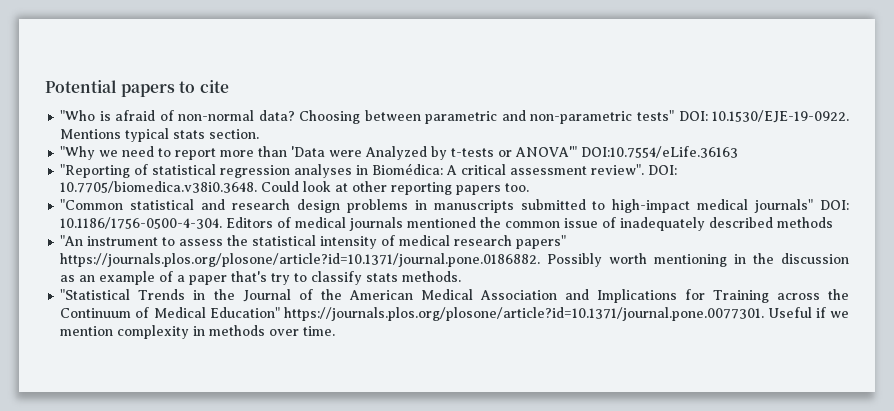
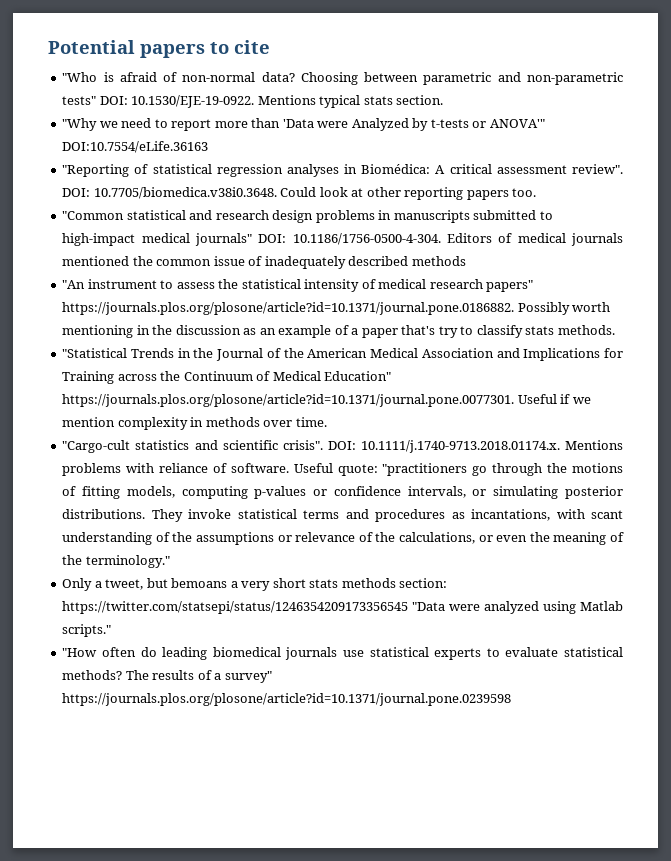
+ "Cargo-cult statistics and scientific crisis". DOI: 10.1111/j.1740-9713.2018.01174.x. Mentions problems with reliance of software. Useful quote: "practitioners go through the motions of fitting models, computing p-values or confidence intervals, or simulating posterior distributions. They invoke statistical terms and procedures as incantations, with scant understanding of the assumptions or relevance of the calculations, or even the meaning of the terminology."
+ Only a tweet, but bemoans a very short stats methods section: https://twitter.com/statsepi/status/1246354209173356545 "Data were analyzed using Matlab scripts."
+ "How often do leading biomedical journals use statistical experts to evaluate statistical methods? The results of a survey" https://journals.plos.org/plosone/article?id=10.1371/journal.pone.0239598

